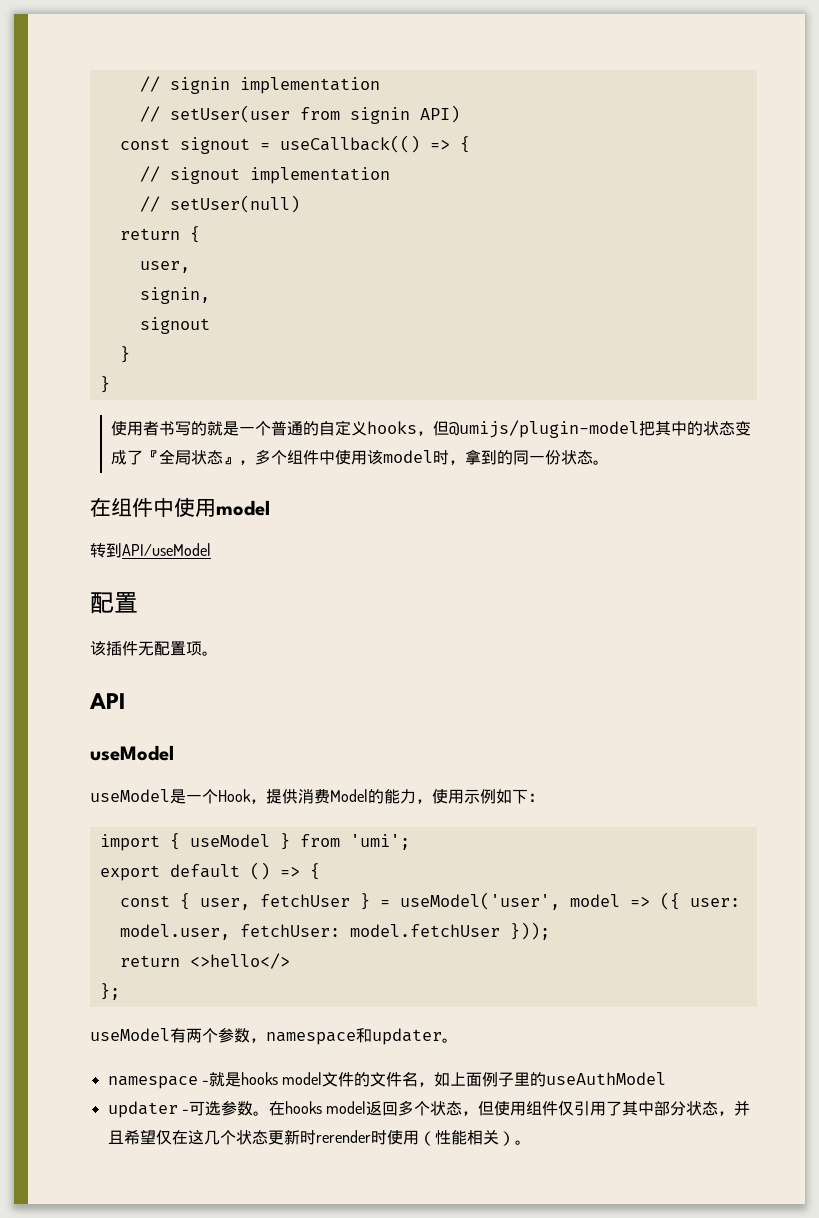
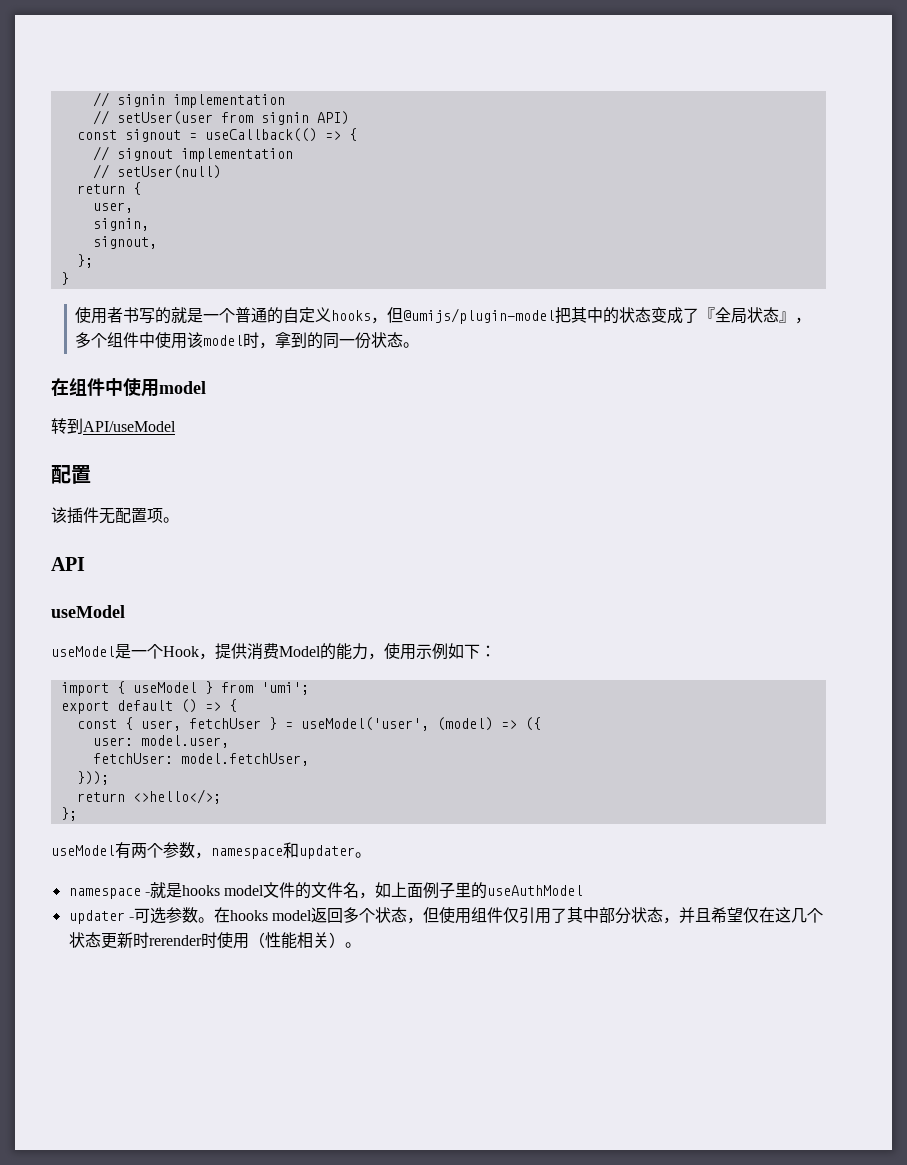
  signin,
- signout
- }
+ signout,
+ };
- const { user, fetchUser } = useModel('user', model => ({ user: model.user, fetchUser: model.fetchUser }));
+ const { user, fetchUser } = useModel('user', (model) => ({
+ user: model.user,
+ fetchUser: model.fetchUser,
+ }));
- return <>hello</>
+ return <>hello</>;

